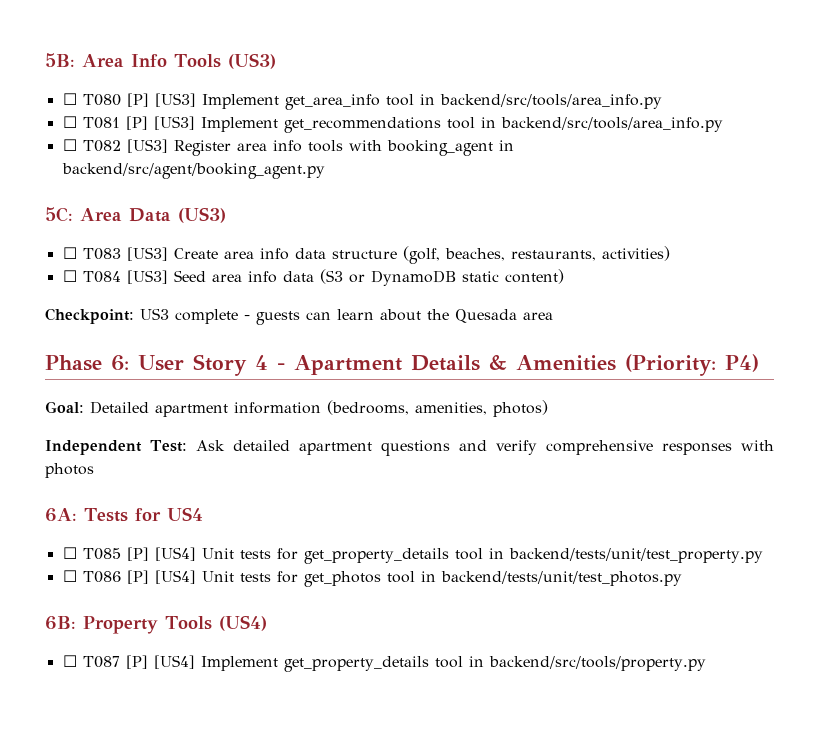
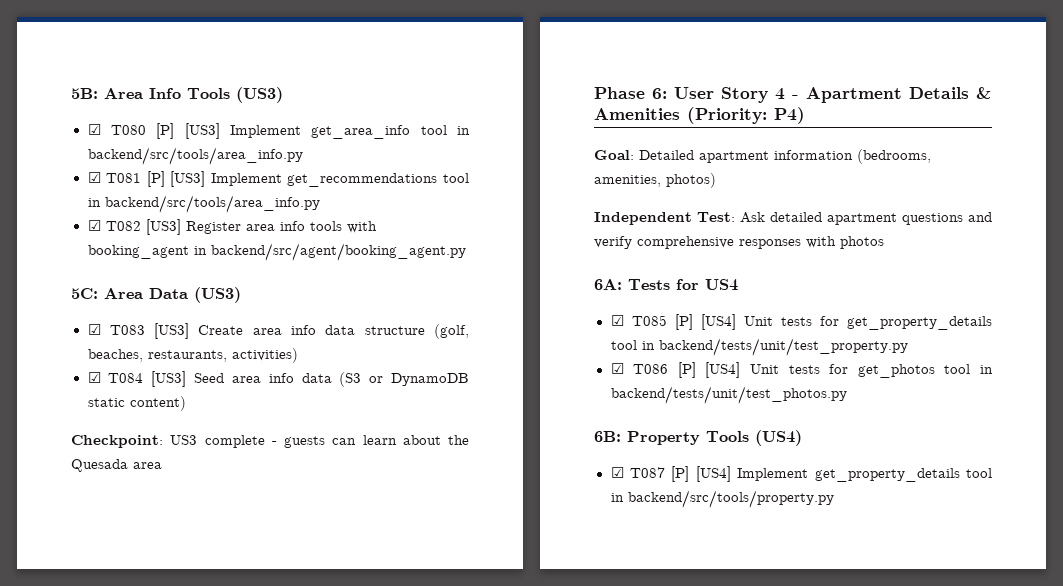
- ☐ T080 [P] [US3] Implement get_area_info tool in backend/src/tools/area_info.py
+ ☑ T080 [P] [US3] Implement get_area_info tool in backend/src/tools/area_info.py
- ☐ T081 [P] [US3] Implement get_recommendations tool in backend/src/tools/area_info.py
+ ☑ T081 [P] [US3] Implement get_recommendations tool in backend/src/tools/area_info.py
- ☐ T082 [US3] Register area info tools with booking_agent in backend/src/agent/booking_agent.py
+ ☑ T082 [US3] Register area info tools with booking_agent in backend/src/agent/booking_agent.py
- ☐ T083 [US3] Create area info data structure (golf, beaches, restaurants, activities)
+ ☑ T083 [US3] Create area info data structure (golf, beaches, restaurants, activities)
- ☐ T084 [US3] Seed area info data (S3 or DynamoDB static content)
+ ☑ T084 [US3] Seed area info data (S3 or DynamoDB static content)
- ☐ T085 [P] [US4] Unit tests for get_property_details tool in backend/tests/unit/test_property.py
+ ☑ T085 [P] [US4] Unit tests for get_property_details tool in backend/tests/unit/test_property.py
- ☐ T086 [P] [US4] Unit tests for get_photos tool in backend/tests/unit/test_photos.py
+ ☑ T086 [P] [US4] Unit tests for get_photos tool in backend/tests/unit/test_photos.py
- ☐ T087 [P] [US4] Implement get_property_details tool in backend/src/tools/property.py
+ ☑ T087 [P] [US4] Implement get_property_details tool in backend/src/tools/property.py

